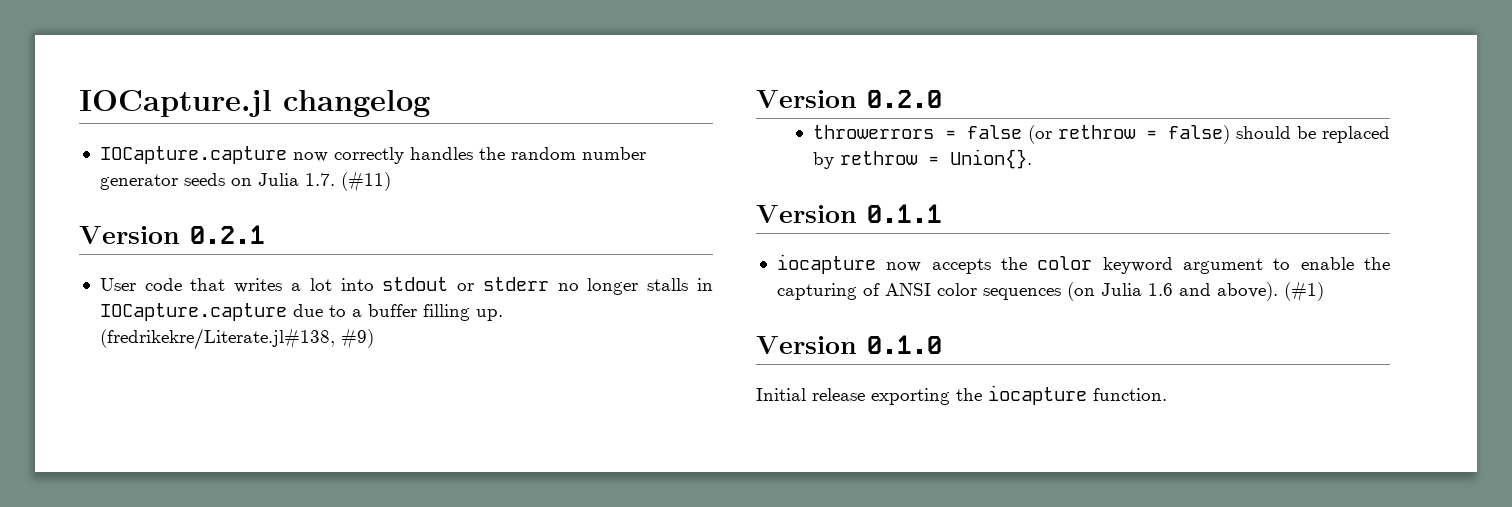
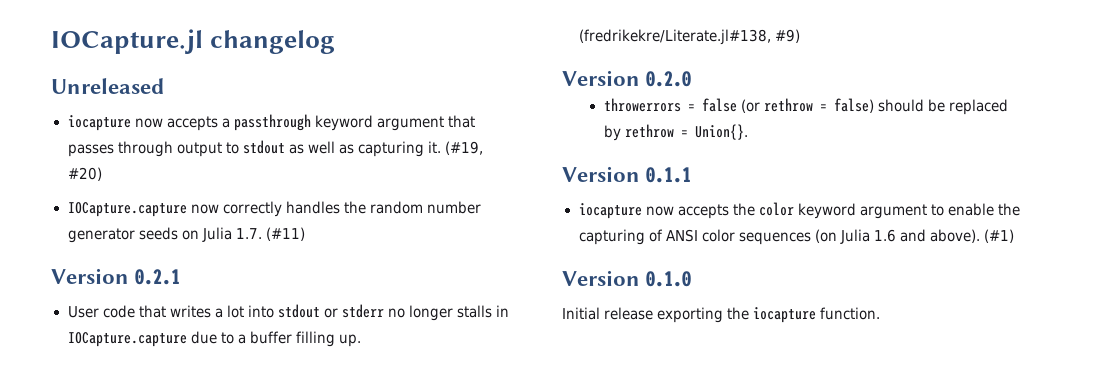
+ Unreleased
+ iocapture now accepts a passthrough keyword argument that passes through output to stdout as well as capturing it. (#19, #20)

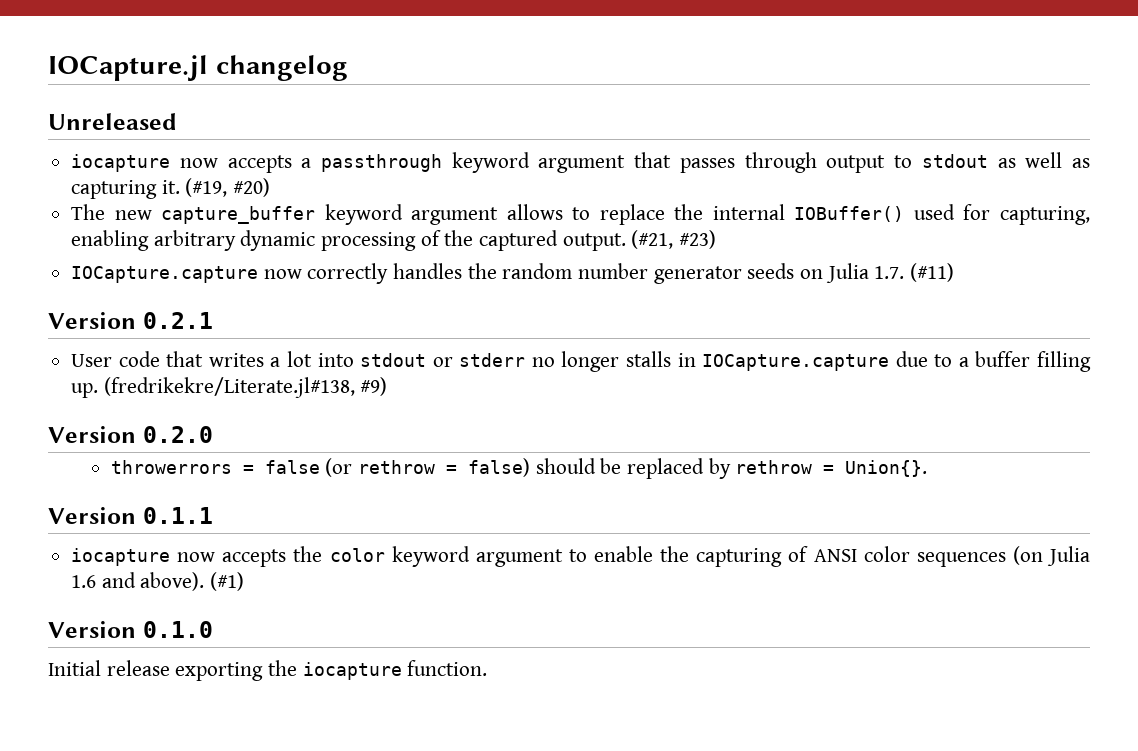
+ The new capture_buffer keyword argument allows to replace the internal IOBuffer() used for capturing, enabling arbitrary dynamic processing of the captured output. (#21, #23)

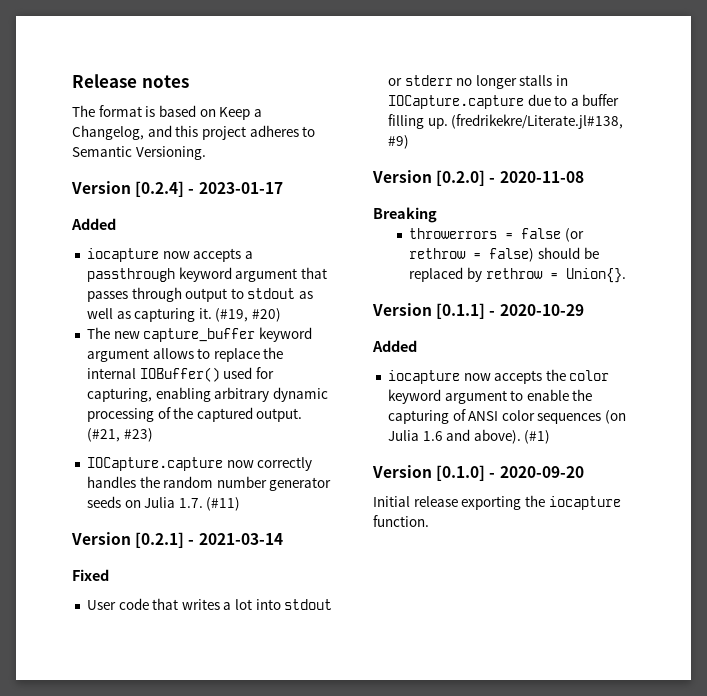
- IOCapture.jl changelog
- Unreleased
+ Release notes
+ The format is based on Keep a Changelog, and this project adheres to Semantic Versioning.
+ Version [0.2.4] - 2023-01-17
+ Added
- Version 0.2.1
+ Version [0.2.1] - 2021-03-14
+ Fixed
- Version 0.2.0
+ Version [0.2.0] - 2020-11-08
+ Breaking
- Version 0.1.1
+ Version [0.1.1] - 2020-10-29
+ Added
- Version 0.1.0
+ Version [0.1.0] - 2020-09-20

